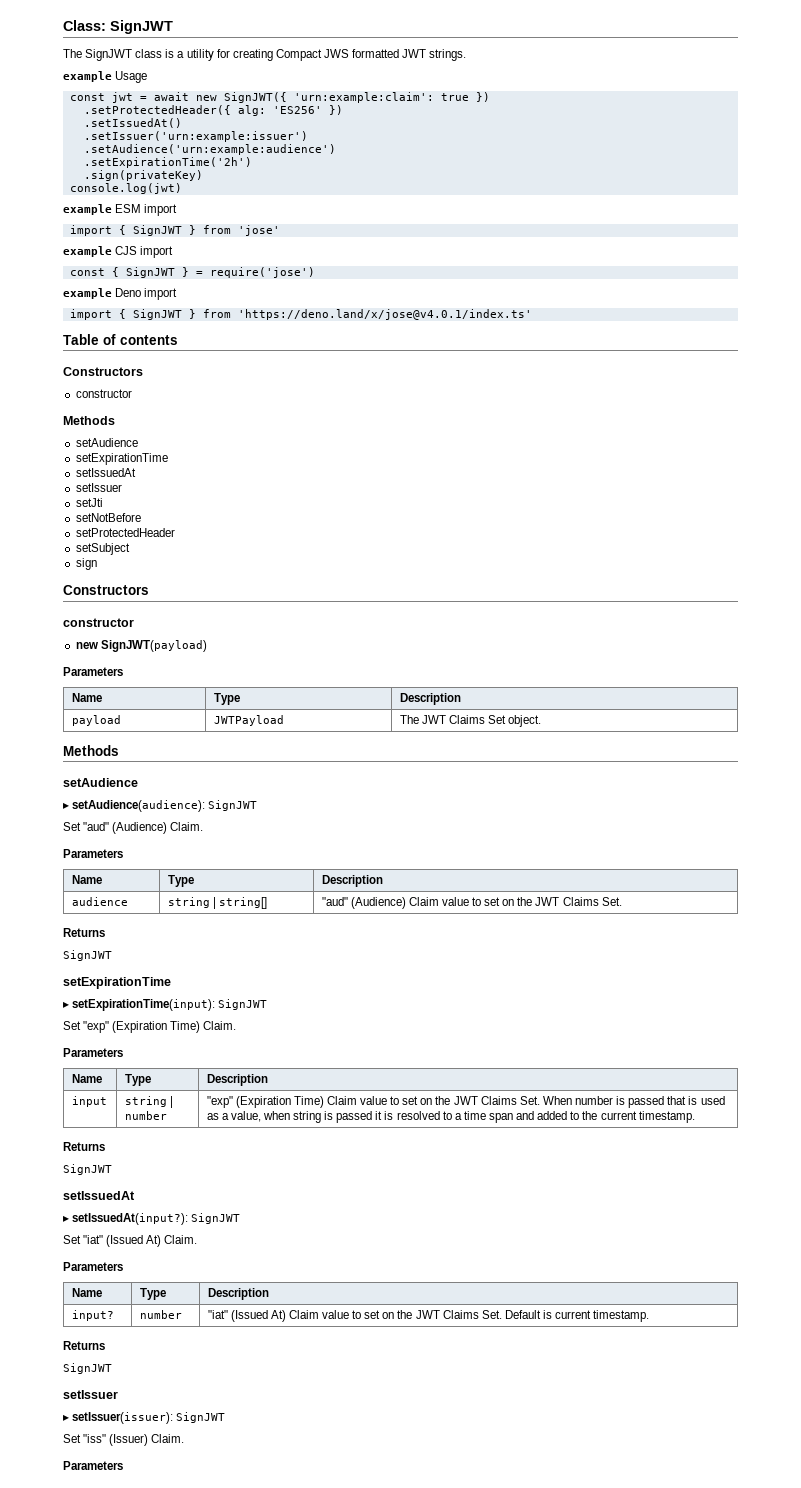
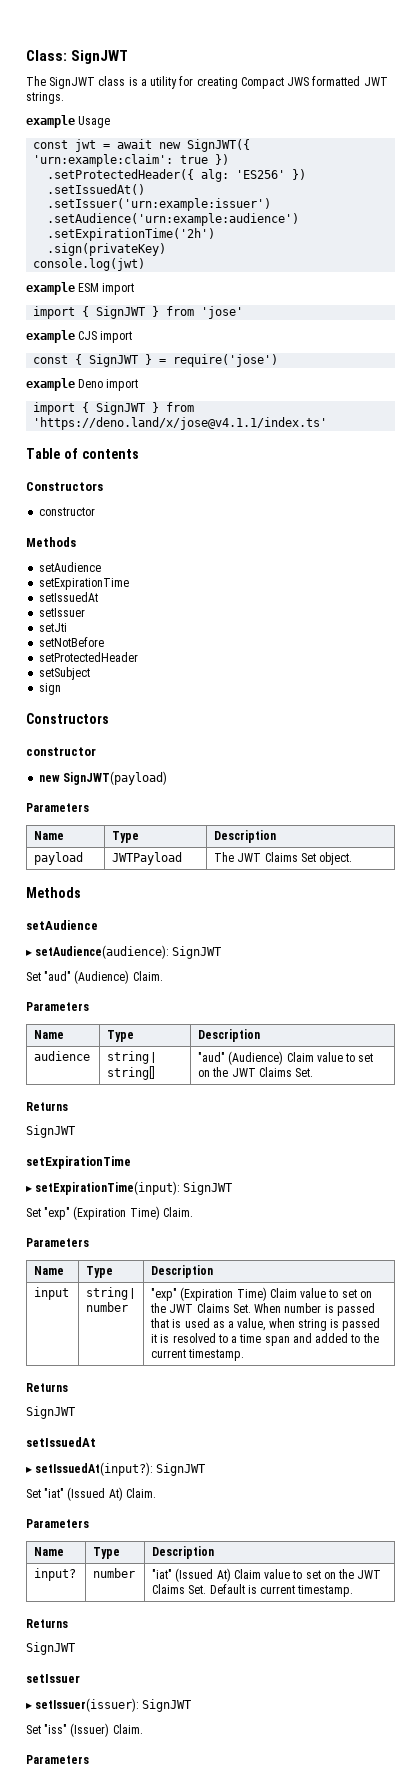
- import { SignJWT } from 'https://deno.land/x/jose@v4.0.1/index.ts'
+ import { SignJWT } from 'https://deno.land/x/jose@v4.1.1/index.ts'

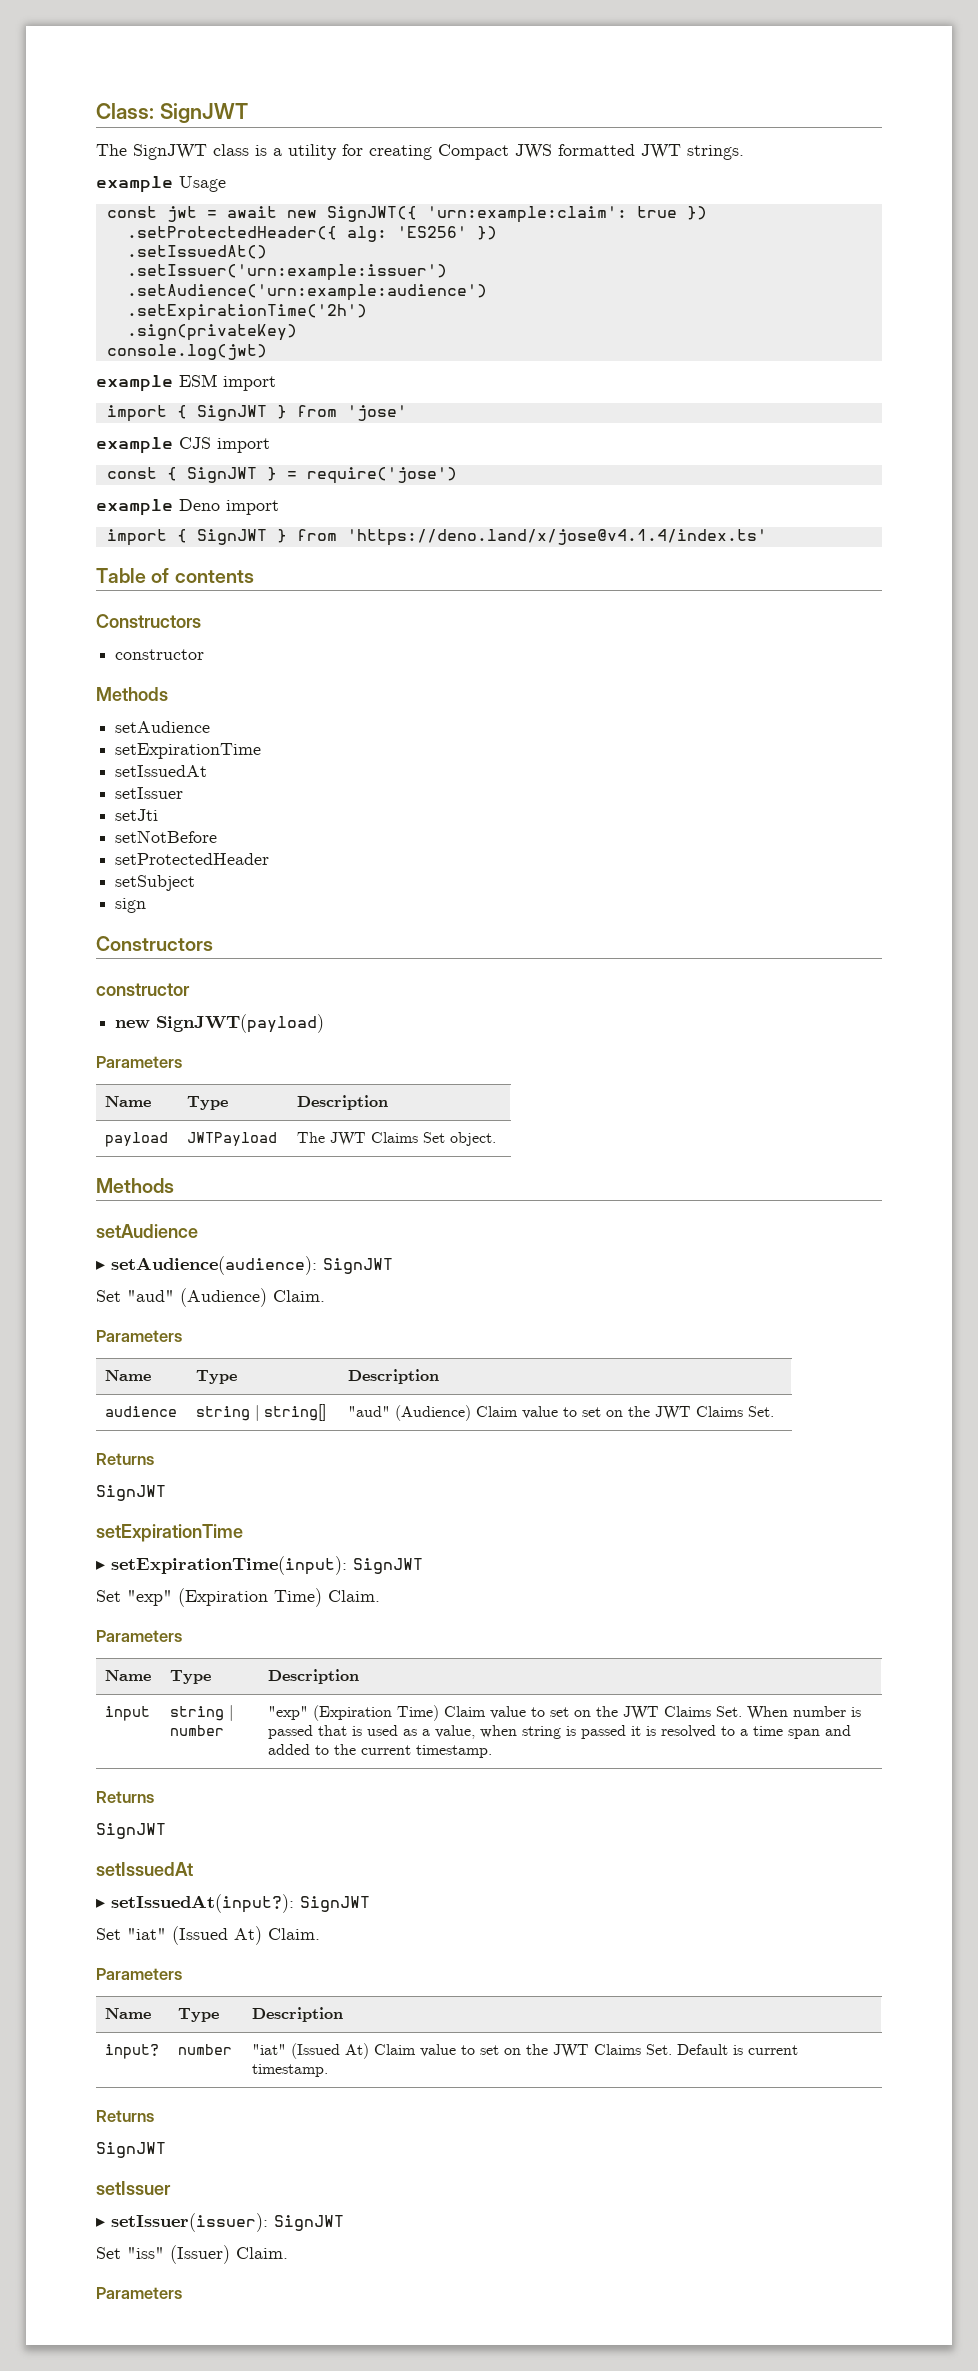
- import { SignJWT } from 'https://deno.land/x/jose@v4.1.1/index.ts'
+ import { SignJWT } from 'https://deno.land/x/jose@v4.1.4/index.ts'

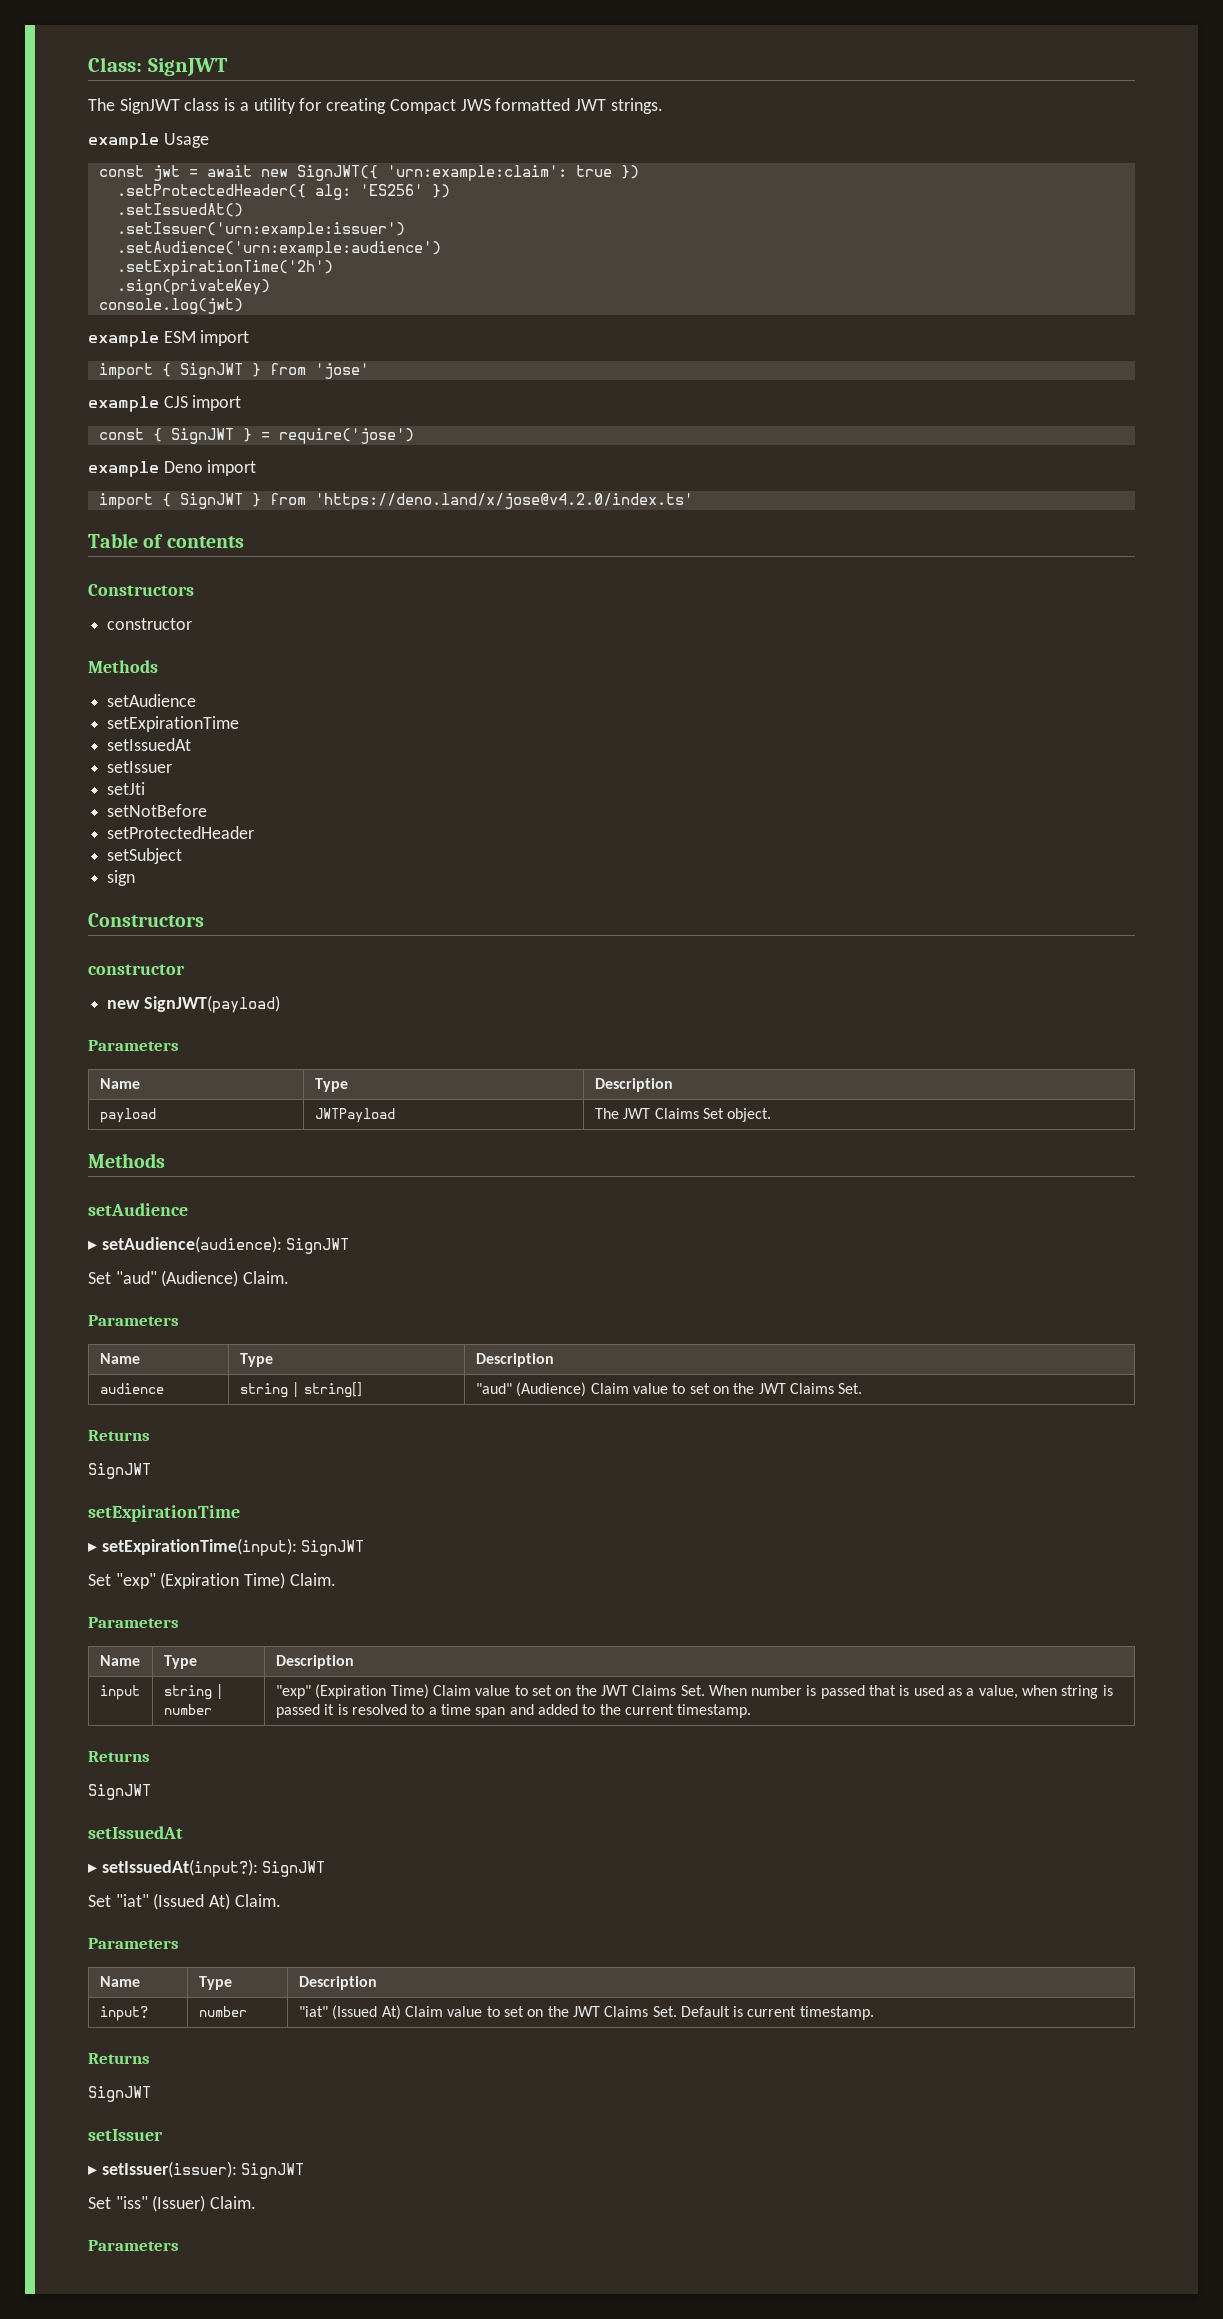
- import { SignJWT } from 'https://deno.land/x/jose@v4.1.4/index.ts'
+ import { SignJWT } from 'https://deno.land/x/jose@v4.2.0/index.ts'

